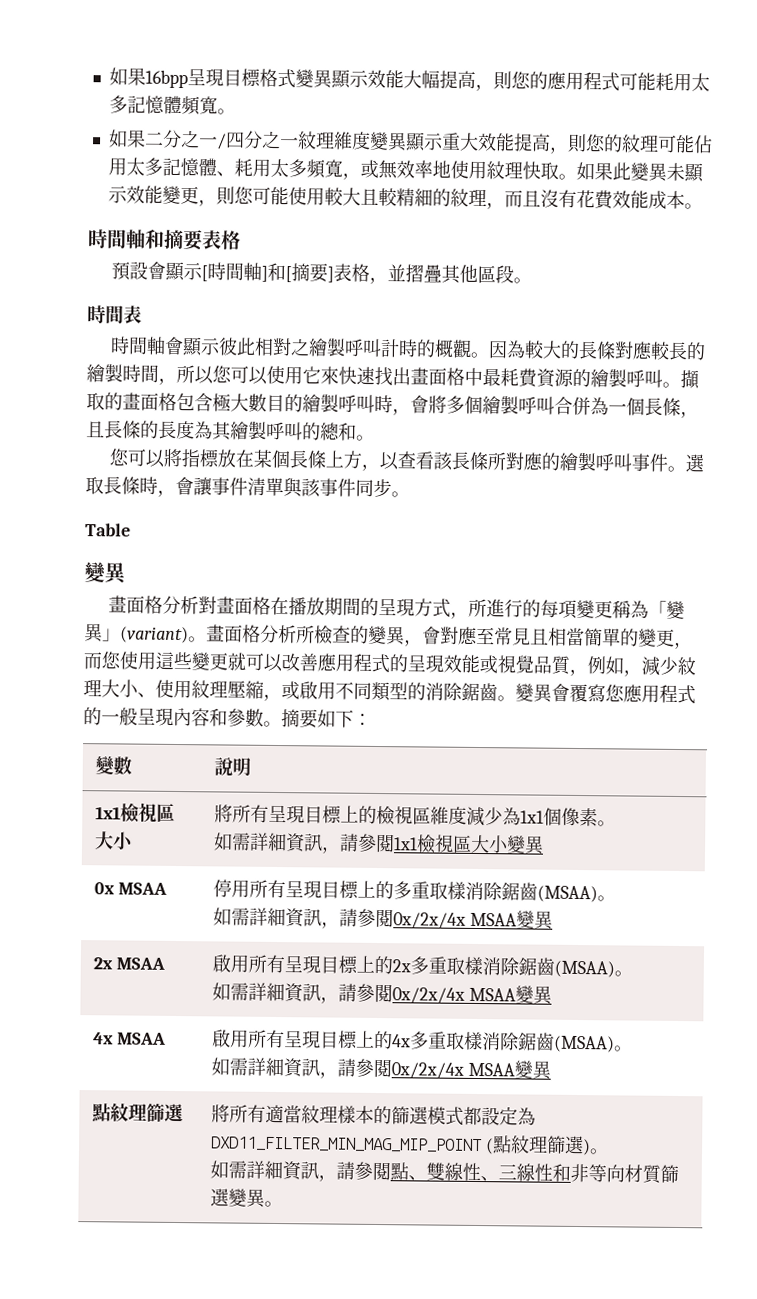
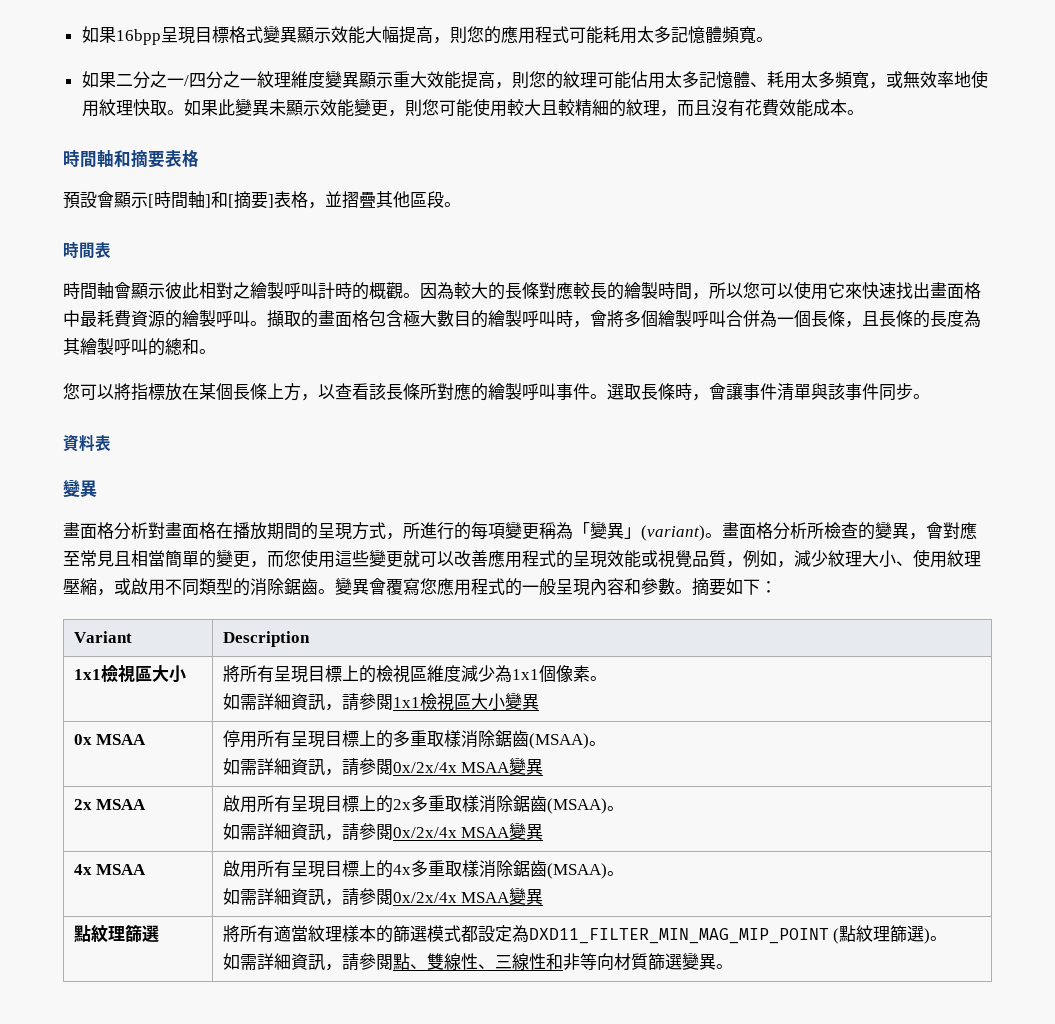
- Table
+ 資料表
- 變數 | 說明
+ Variant | Description

